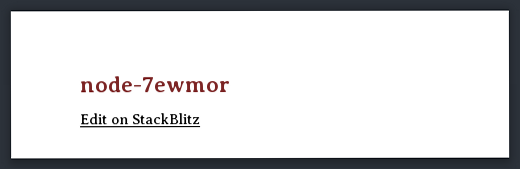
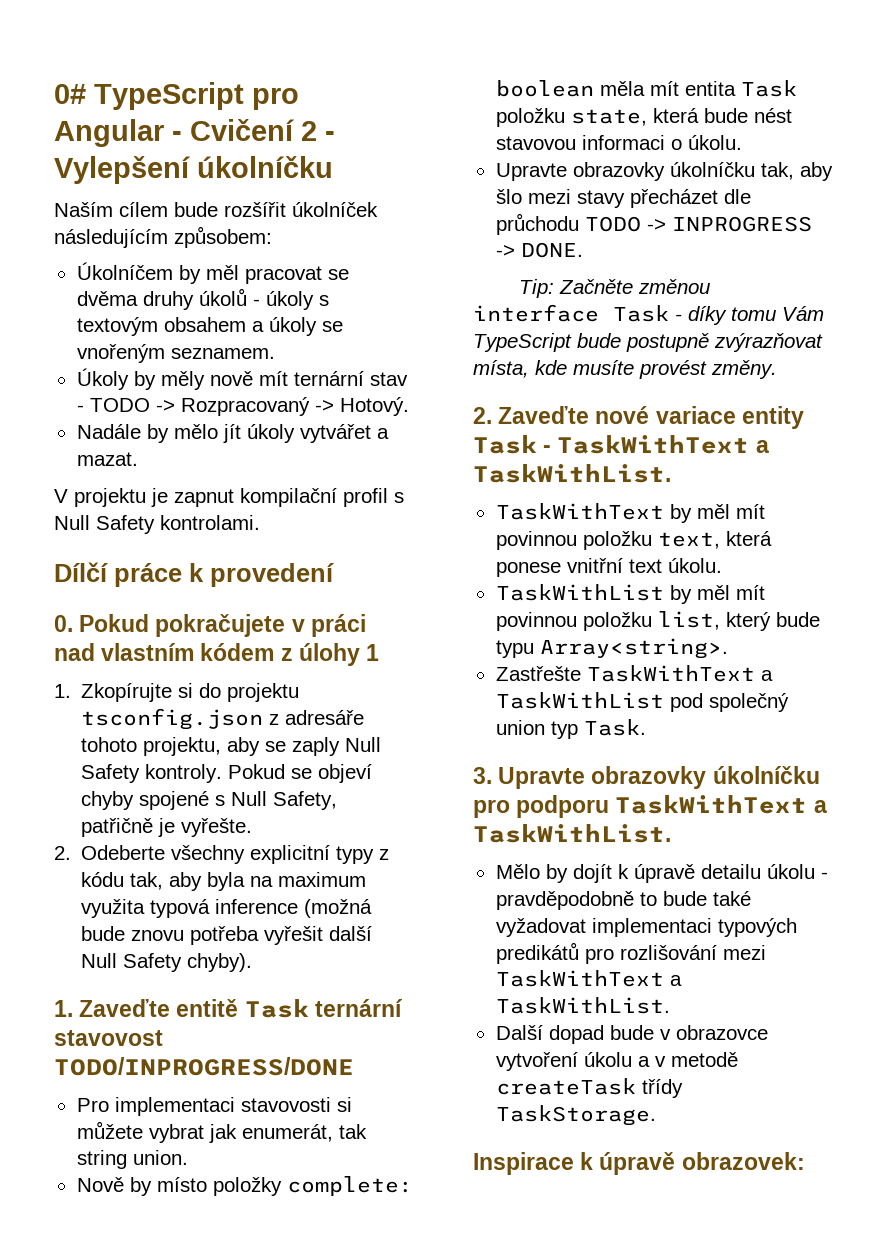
- node-7ewmor
- Edit on StackBlitz
+ 0# TypeScript pro Angular - Cvičení 2 - Vylepšení úkolníčku
+ Naším cílem bude rozšířit úkolníček následujícím způsobem:
+ Úkolníčem by měl pracovat se dvěma druhy úkolů - úkoly s textovým obsahem a úkoly se vnořeným seznamem.
+ Úkoly by měly nově mít ternární stav - TODO -> Rozpracovaný -> Hotový.
+ Nadále by mělo jít úkoly vytvářet a mazat.
+ V projektu je zapnut kompilační profil s Null Safety kontrolami.
+ Dílčí práce k provedení
+ 0. Pokud pokračujete v práci nad vlastním kódem z úlohy 1
+ 1. Zkopírujte si do projektu tsconfig.json z adresáře tohoto projektu, aby se zaply Null Safety kontroly. Pokud se objeví chyby spojené s Null Safety, patřičně je vyřešte.
+ 2. Odeberte všechny explicitní typy z kódu tak, aby byla na maximum využita typová inference (možná bude znovu potřeba vyřešit další Null Safety chyby).
+ 1. Zaveďte entitě Task ternární stavovost TODO/INPROGRESS/DONE
+ Pro implementaci stavovosti si můžete vybrat jak enumerát, tak string union.
+ Nově by místo položky complete: boolean měla mít entita Task položku state, která bude nést stavovou informaci o úkolu.
+ Upravte obrazovky úkolníčku tak, aby šlo mezi stavy přecházet dle průchodu TODO -> INPROGRESS -> DONE.
+ Tip: Začněte změnou interface Task - díky tomu Vám TypeScript bude postupně zvýrazňovat místa, kde musíte provést změny.
+ 2. Zaveďte nové variace entity Task - TaskWithText a TaskWithList.
+ TaskWithText by měl mít povinnou položku text, která ponese vnitřní text úkolu.
+ TaskWithList by měl mít povinnou položku list, který bude typu Array<string>.
+ Zastřešte TaskWithText a TaskWithList pod společný union typ Task.
+ 3. Upravte obrazovky úkolníčku pro podporu TaskWithText a TaskWithList.
+ Mělo by dojít k úpravě detailu úkolu - pravděpodobně to bude také vyžadovat implementaci typových predikátů pro rozlišování mezi TaskWithText a TaskWithList.
+ Další dopad bude v obrazovce vytvoření úkolu a v metodě createTask třídy TaskStorage.
+ Inspirace k úpravě obrazovek:

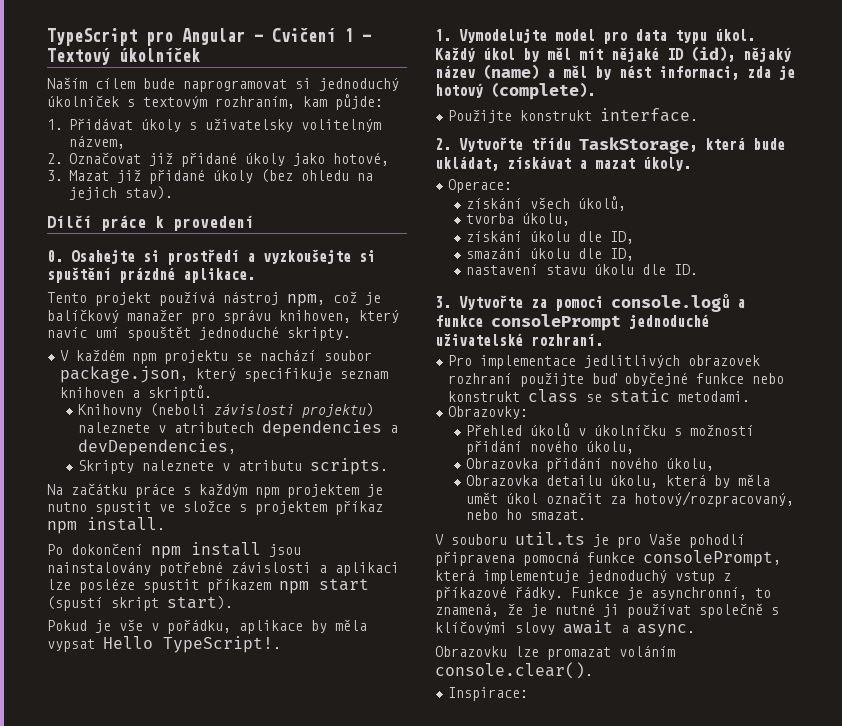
- 0# TypeScript pro Angular - Cvičení 2 - Vylepšení úkolníčku
+ TypeScript pro Angular - Cvičení 1 - Textový úkolníček
- Naším cílem bude rozšířit úkolníček následujícím způsobem:
- Úkolníčem by měl pracovat se dvěma druhy úkolů - úkoly s textovým obsahem a úkoly se vnořeným seznamem.
- Úkoly by měly nově mít ternární stav - TODO -> Rozpracovaný -> Hotový.
- Nadále by mělo jít úkoly vytvářet a mazat.
- V projektu je zapnut kompilační profil s Null Safety kontrolami.
+ Naším cílem bude naprogramovat si jednoduchý úkolníček s textovým rozhraním, kam půjde:
+ 1. Přidávat úkoly s uživatelsky volitelným názvem,
+ 2. Označovat již přidané úkoly jako hotové,
+ 3. Mazat již přidané úkoly (bez ohledu na jejich stav).
- 0. Pokud pokračujete v práci nad vlastním kódem z úlohy 1
- 1. Zkopírujte si do projektu tsconfig.json z adresáře tohoto projektu, aby se zaply Null Safety kontroly. Pokud se objeví chyby spojené s Null Safety, patřičně je vyřešte.
- 2. Odeberte všechny explicitní typy z kódu tak, aby byla na maximum využita typová inference (možná bude znovu potřeba vyřešit další Null Safety chyby).
- 1. Zaveďte entitě Task ternární stavovost TODO/INPROGRESS/DONE
- Pro implementaci stavovosti si můžete vybrat jak enumerát, tak string union.
- Nově by místo položky complete: boolean měla mít entita Task položku state, která bude nést stavovou informaci o úkolu.
- Upravte obrazovky úkolníčku tak, aby šlo mezi stavy přecházet dle průchodu TODO -> INPROGRESS -> DONE.
- Tip: Začněte změnou interface Task - díky tomu Vám TypeScript bude postupně zvýrazňovat místa, kde musíte provést změny.
- 2. Zaveďte nové variace entity Task - TaskWithText a TaskWithList.
- TaskWithText by měl mít povinnou položku text, která ponese vnitřní text úkolu.
- TaskWithList by měl mít povinnou položku list, který bude typu Array<string>.
- Zastřešte TaskWithText a TaskWithList pod společný union typ Task.
- 3. Upravte obrazovky úkolníčku pro podporu TaskWithText a TaskWithList.
- Mělo by dojít k úpravě detailu úkolu - pravděpodobně to bude také vyžadovat implementaci typových predikátů pro rozlišování mezi TaskWithText a TaskWithList.
- Další dopad bude v obrazovce vytvoření úkolu a v metodě createTask třídy TaskStorage.
- Inspirace k úpravě obrazovek:
+ 0. Osahejte si prostředí a vyzkoušejte si spuštění prázdné aplikace.
+ Tento projekt používá nástroj npm, což je balíčkový manažer pro správu knihoven, který navíc umí spouštět jednoduché skripty.
+ V každém npm projektu se nachází soubor package.json, který specifikuje seznam knihoven a skriptů.
+ Knihovny (neboli závislosti projektu) naleznete v atributech dependencies a devDependencies,
+ Skripty naleznete v atributu scripts.
+ Na začátku práce s každým npm projektem je nutno spustit ve složce s projektem příkaz npm install.
+ Po dokončení npm install jsou nainstalovány potřebné závislosti a aplikaci lze posléze spustit příkazem npm start (spustí skript start).
+ Pokud je vše v pořádku, aplikace by měla vypsat Hello TypeScript!.
+ 1. Vymodelujte model pro data typu úkol. Každý úkol by měl mít nějaké ID (id), nějaký název (name) a měl by nést informaci, zda je hotový (complete).
+ Použijte konstrukt interface.
+ 2. Vytvořte třídu TaskStorage, která bude ukládat, získávat a mazat úkoly.
+ Operace:
+ získání všech úkolů,
+ tvorba úkolu,
+ získání úkolu dle ID,
+ smazání úkolu dle ID,
+ nastavení stavu úkolu dle ID.
+ 3. Vytvořte za pomoci console.logů a funkce consolePrompt jednoduché uživatelské rozhraní.
+ Pro implementace jedlitlivých obrazovek rozhraní použijte buď obyčejné funkce nebo konstrukt class se static metodami.
+ Obrazovky:
+ Přehled úkolů v úkolníčku s možností přidání nového úkolu,
+ Obrazovka přidání nového úkolu,
+ Obrazovka detailu úkolu, která by měla umět úkol označit za hotový/rozpracovaný, nebo ho smazat.
+ V souboru util.ts je pro Vaše pohodlí připravena pomocná funkce consolePrompt, která implementuje jednoduchý vstup z příkazové řádky. Funkce je asynchronní, to znamená, že je nutné ji používat společně s klíčovými slovy await a async.
+ Obrazovku lze promazat voláním console.clear().
+ Inspirace:

